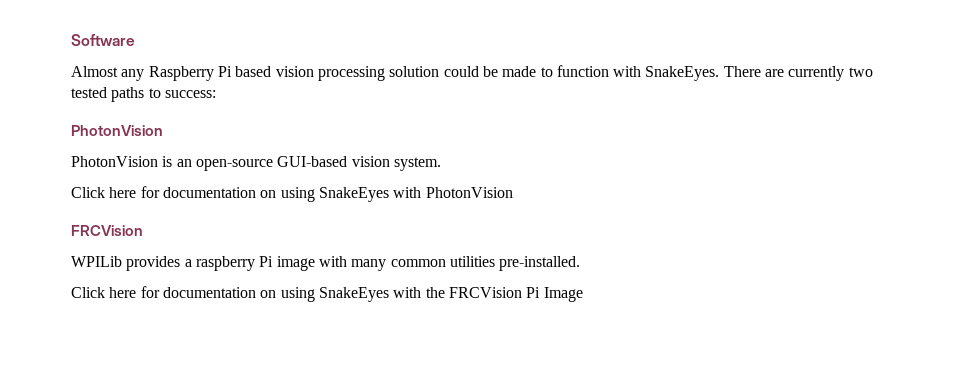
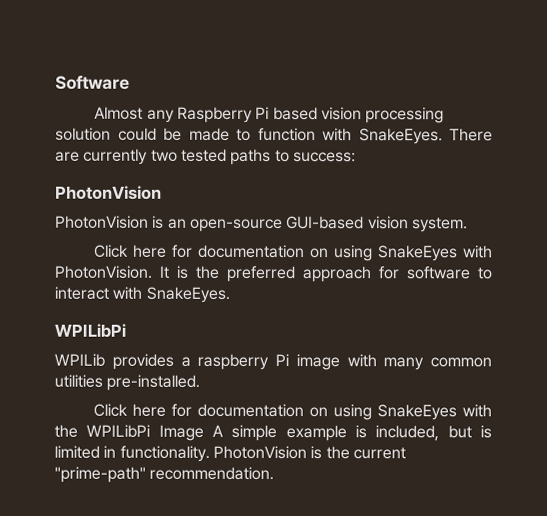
- Click here for documentation on using SnakeEyes with PhotonVision
- FRCVision
+ Click here for documentation on using SnakeEyes with PhotonVision. It is the preferred approach for software to interact with SnakeEyes.
+ WPILibPi
- Click here for documentation on using SnakeEyes with the FRCVision Pi Image
+ Click here for documentation on using SnakeEyes with the WPILibPi Image A simple example is included, but is limited in functionality. PhotonVision is the current "prime-path" recommendation.

